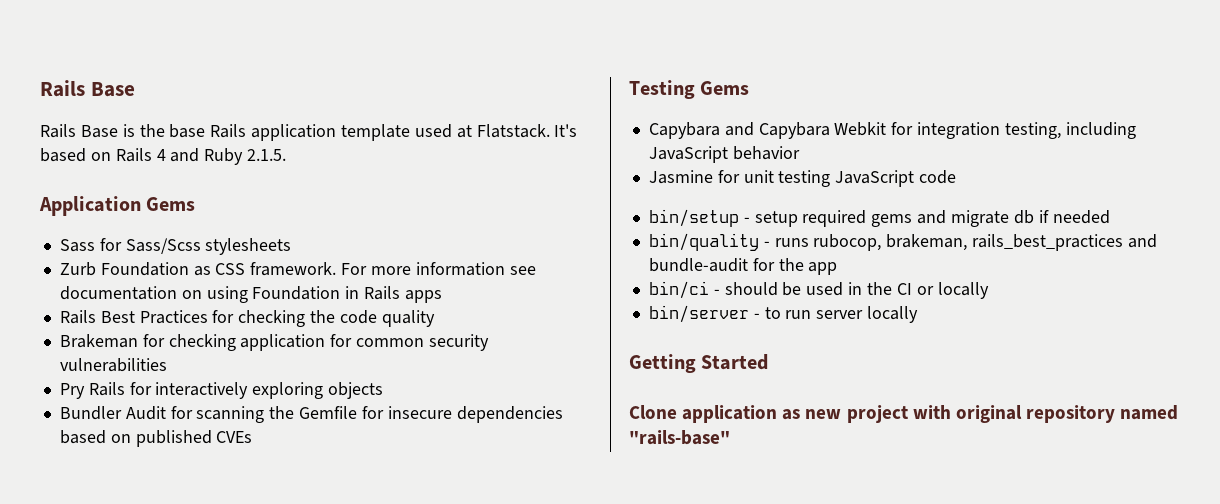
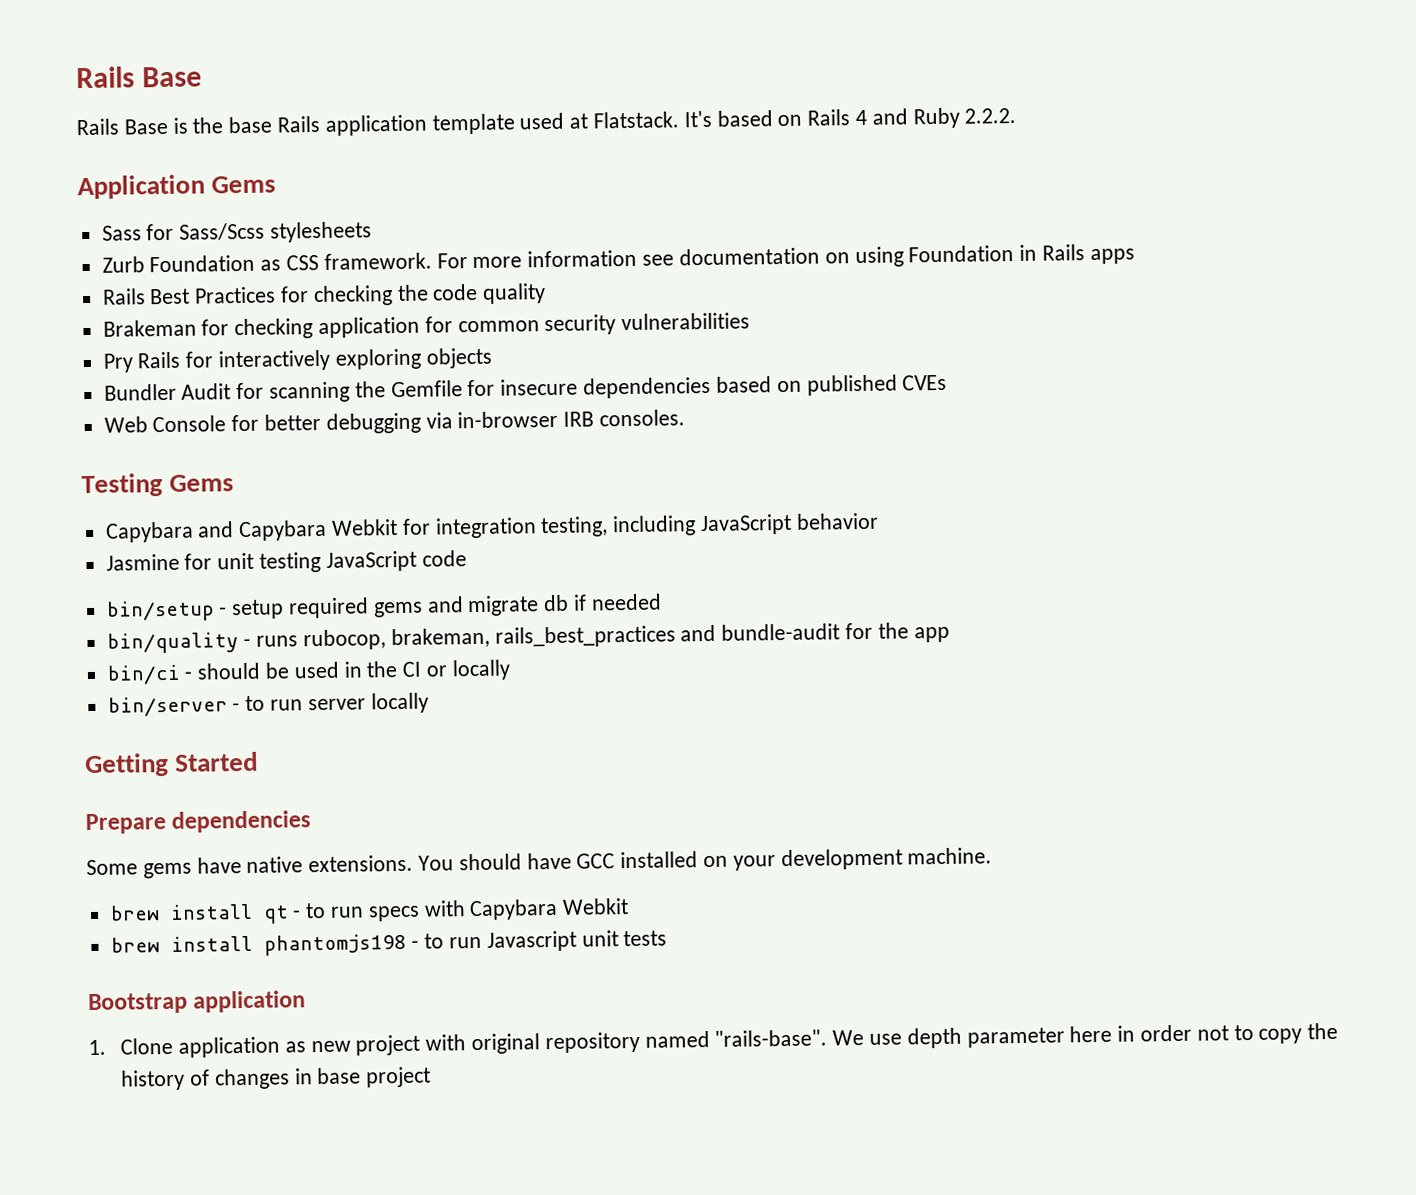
- It's based on Rails 4 and Ruby 2.1.5.
+ It's based on Rails 4 and Ruby 2.2.2.
+ Web Console for better debugging via in-browser IRB consoles.
- Clone application as new project with original repository named "rails-base"
+ Prepare dependencies
+ Some gems have native extensions. You should have GCC installed on your development machine.
+ brew install qt - to run specs with Capybara Webkit
+ brew install phantomjs198 - to run Javascript unit tests
+ Bootstrap application
+ 1. Clone application as new project with original repository named "rails-base". We use depth parameter here in order not to copy the history of changes in base project

